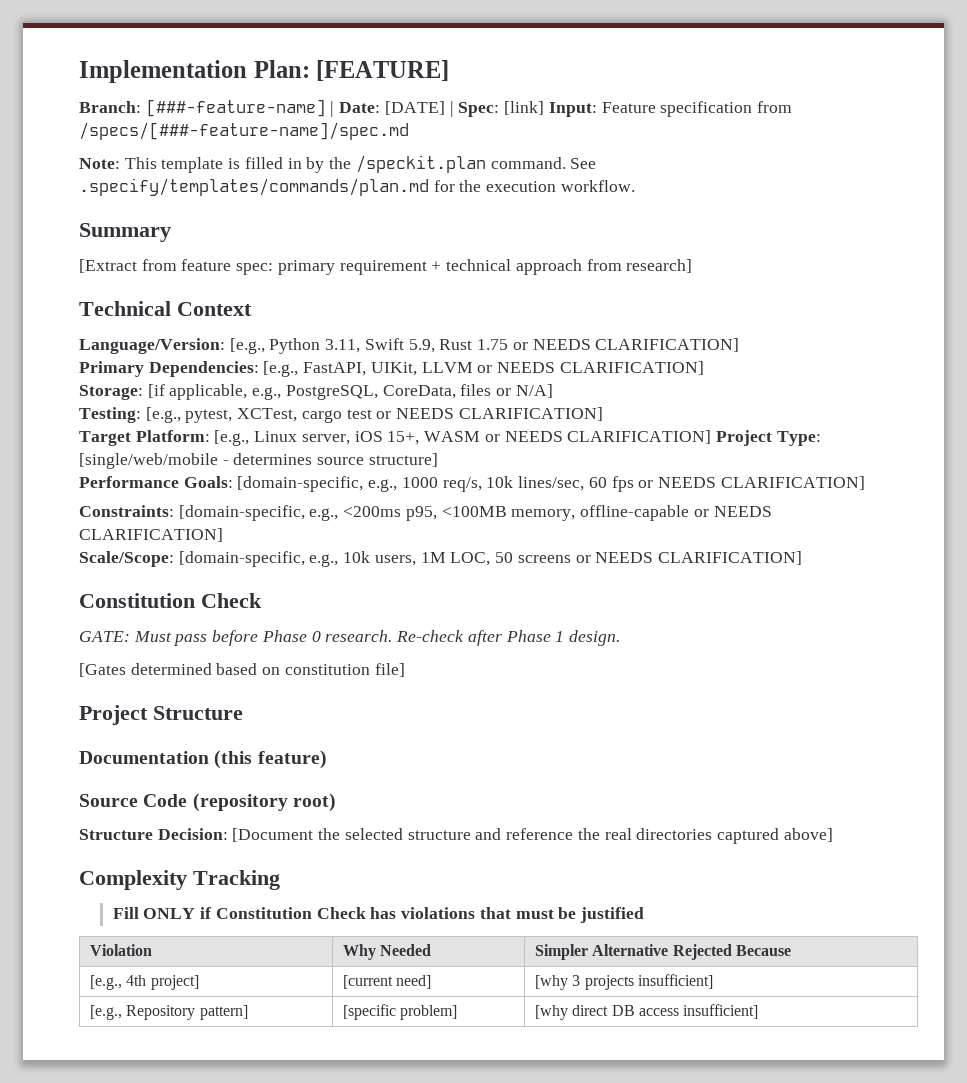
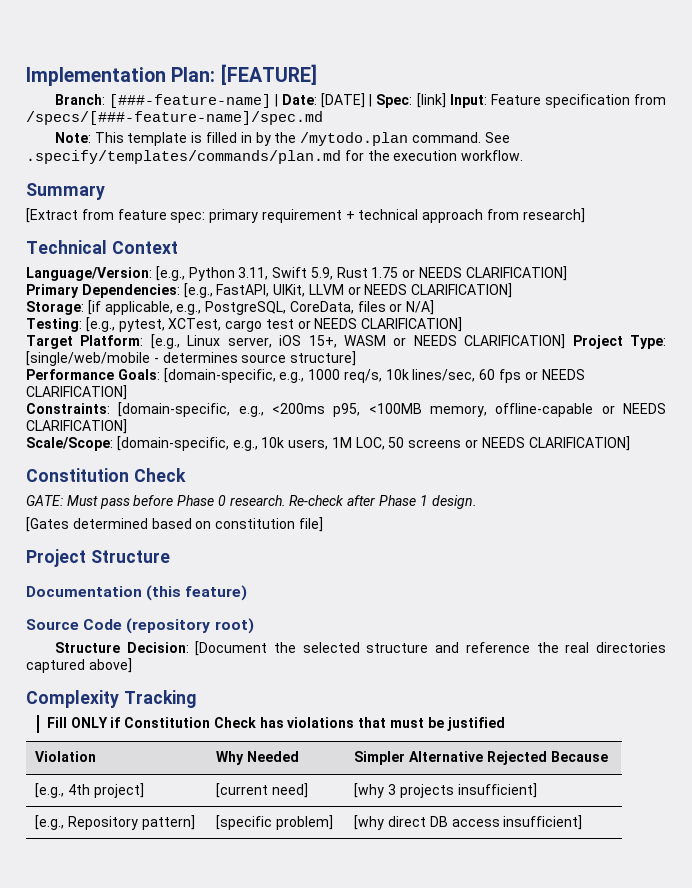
- Note: This template is filled in by the /speckit.plan command.
+ Note: This template is filled in by the /mytodo.plan command.

